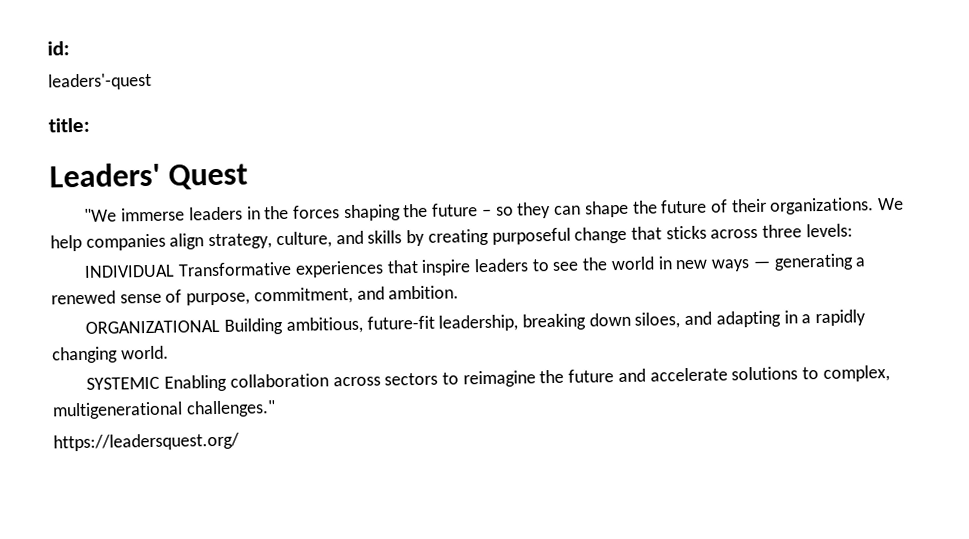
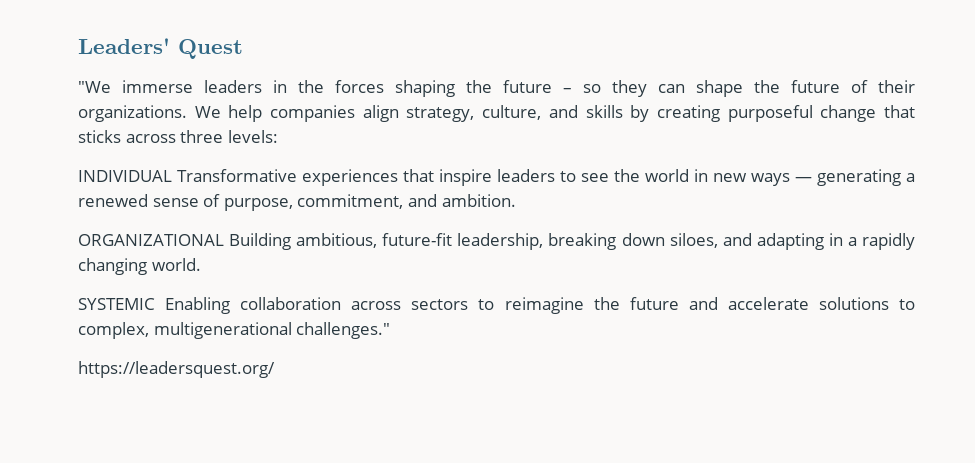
- id:
- leaders'-quest
- title:

